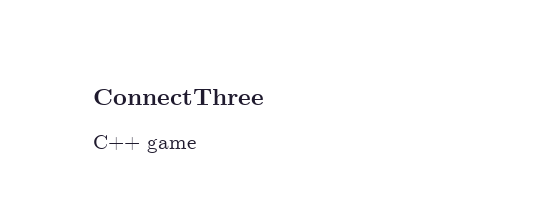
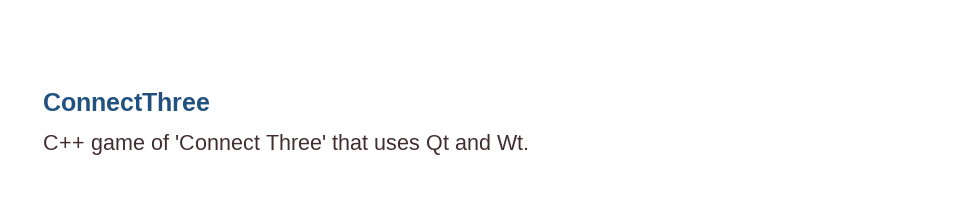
- C++ game
+ C++ game of 'Connect Three' that uses Qt and Wt.

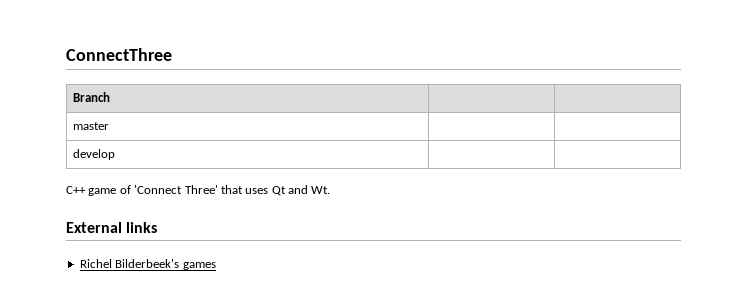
+ Branch | |
+ master | |
+ develop | |
+ External links
+ Richel Bilderbeek's games

